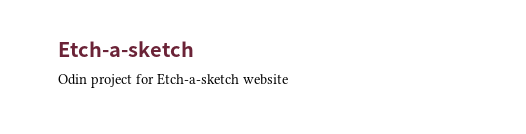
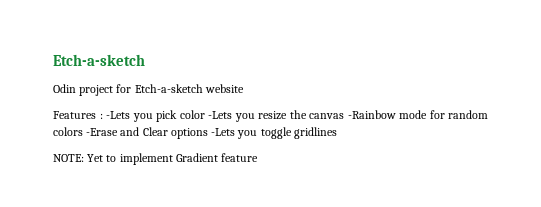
+ Features : -Lets you pick color -Lets you resize the canvas -Rainbow mode for random colors -Erase and Clear options -Lets you toggle gridlines
+ NOTE: Yet to implement Gradient feature

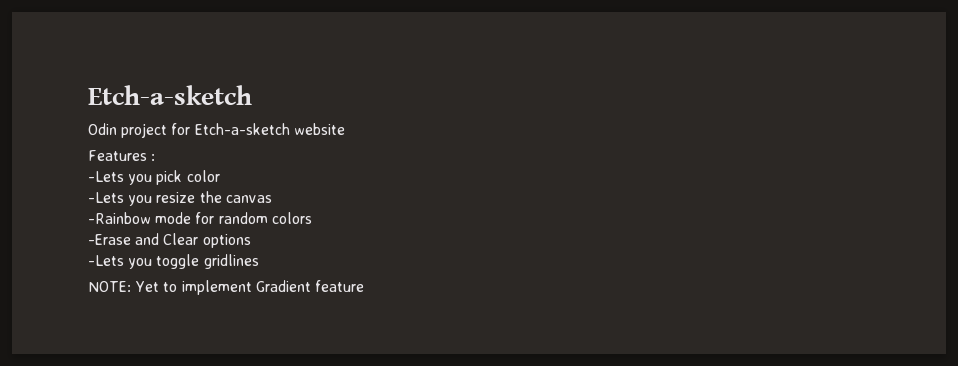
- Features : -Lets you pick color -Lets you resize the canvas -Rainbow mode for random colors -Erase and Clear options -Lets you toggle gridlines
+ Features :
+ -Lets you pick color
+ -Lets you resize the canvas
+ -Rainbow mode for random colors
+ -Erase and Clear options
+ -Lets you toggle gridlines

